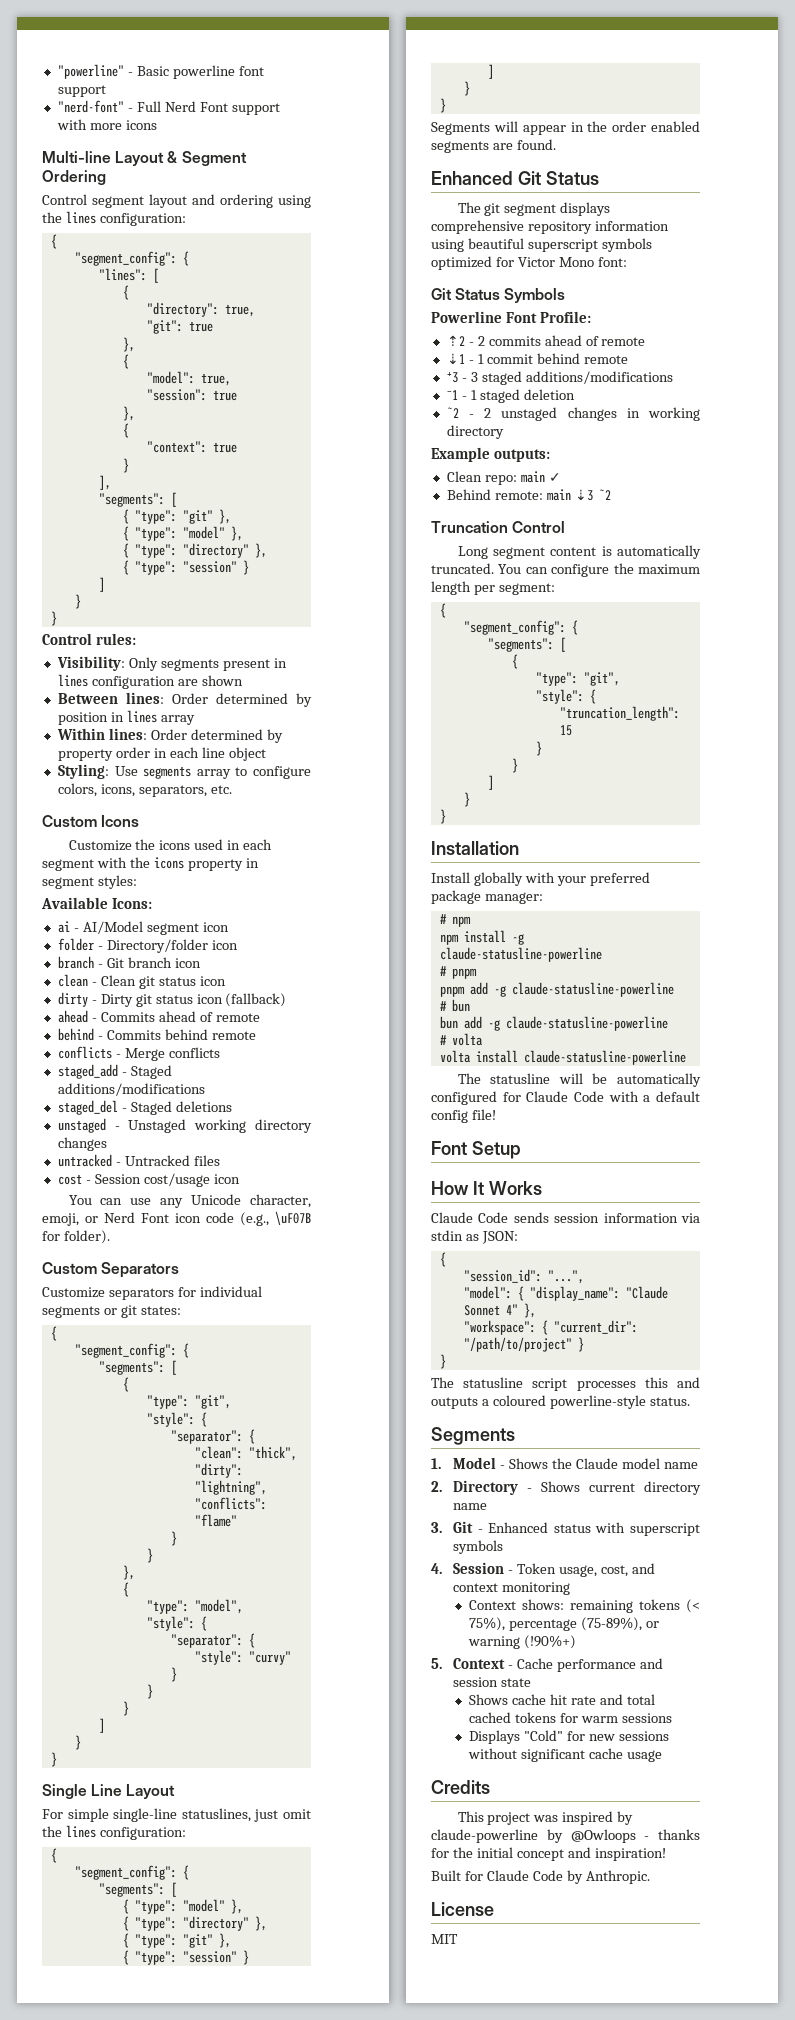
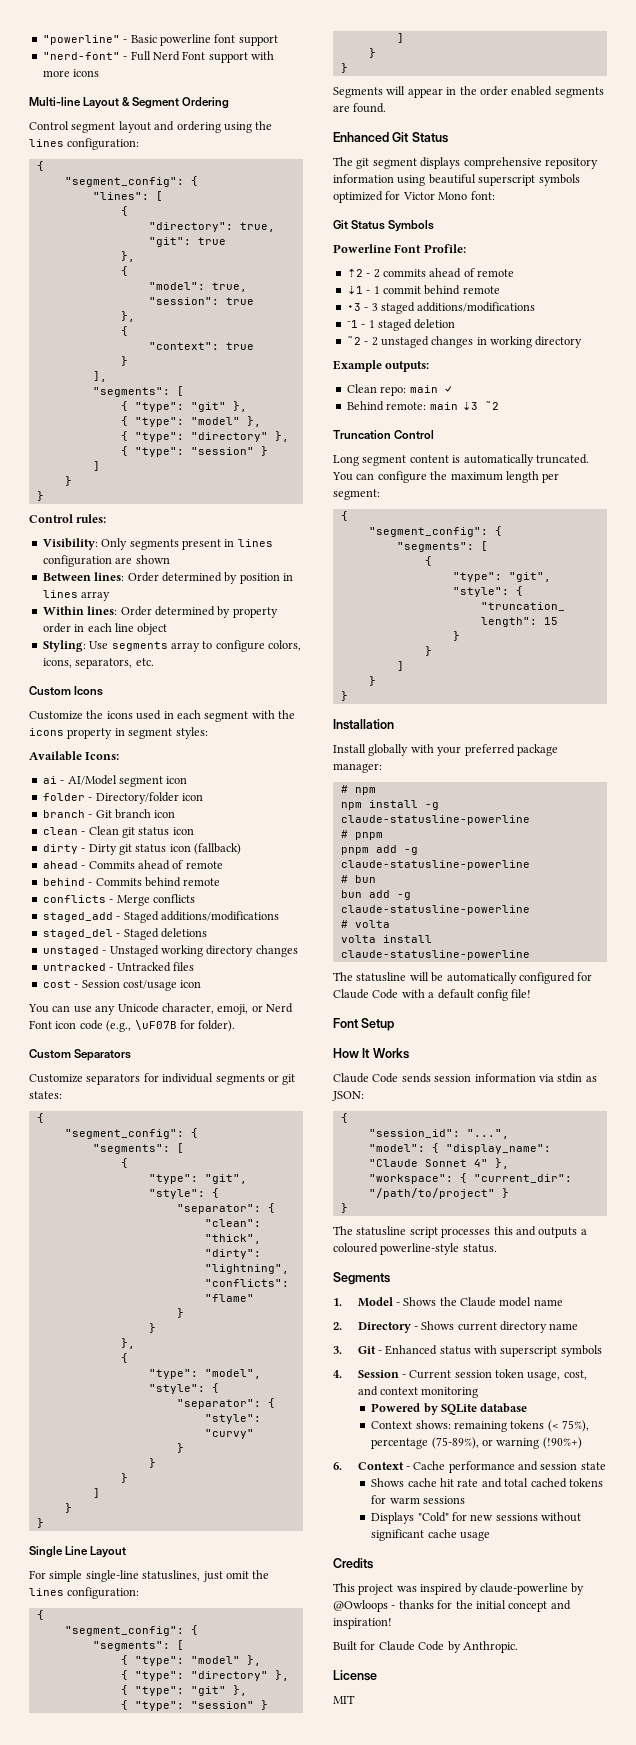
- 4. Session - Token usage, cost, and context monitoring
+ 4. Session - Current session token usage, cost, and context monitoring
+ Powered by SQLite database
- 5. Context - Cache performance and session state
+ 6. Context - Cache performance and session state

